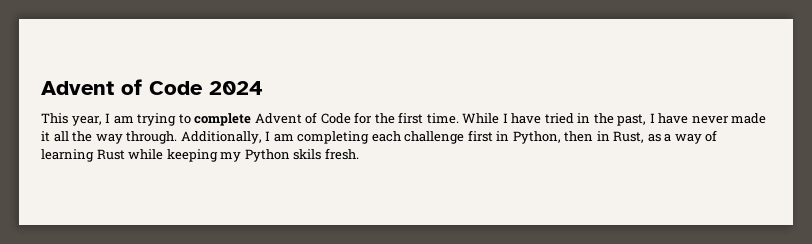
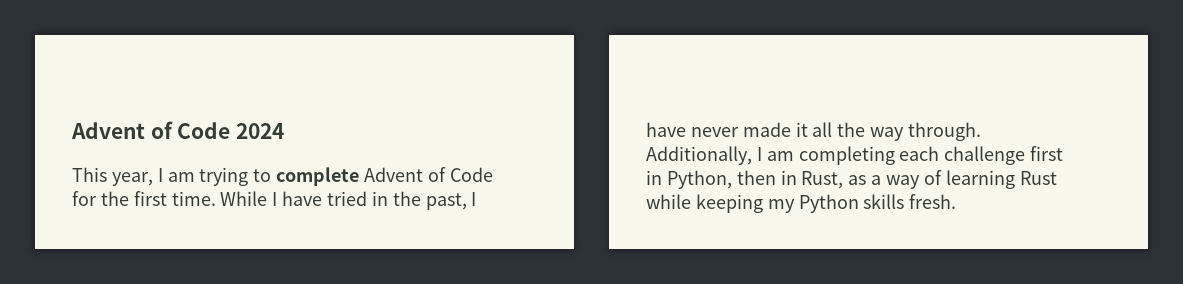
- Additionally, I am completing each challenge first in Python, then in Rust, as a way of learning Rust while keeping my Python skils fresh.
+ Additionally, I am completing each challenge first in Python, then in Rust, as a way of learning Rust while keeping my Python skills fresh.

